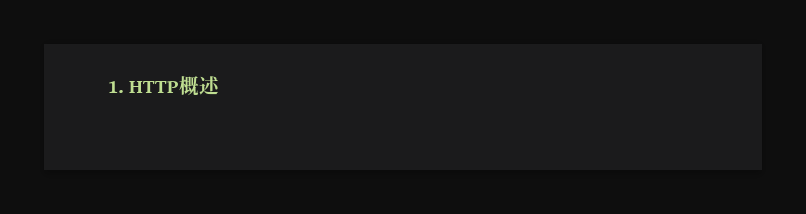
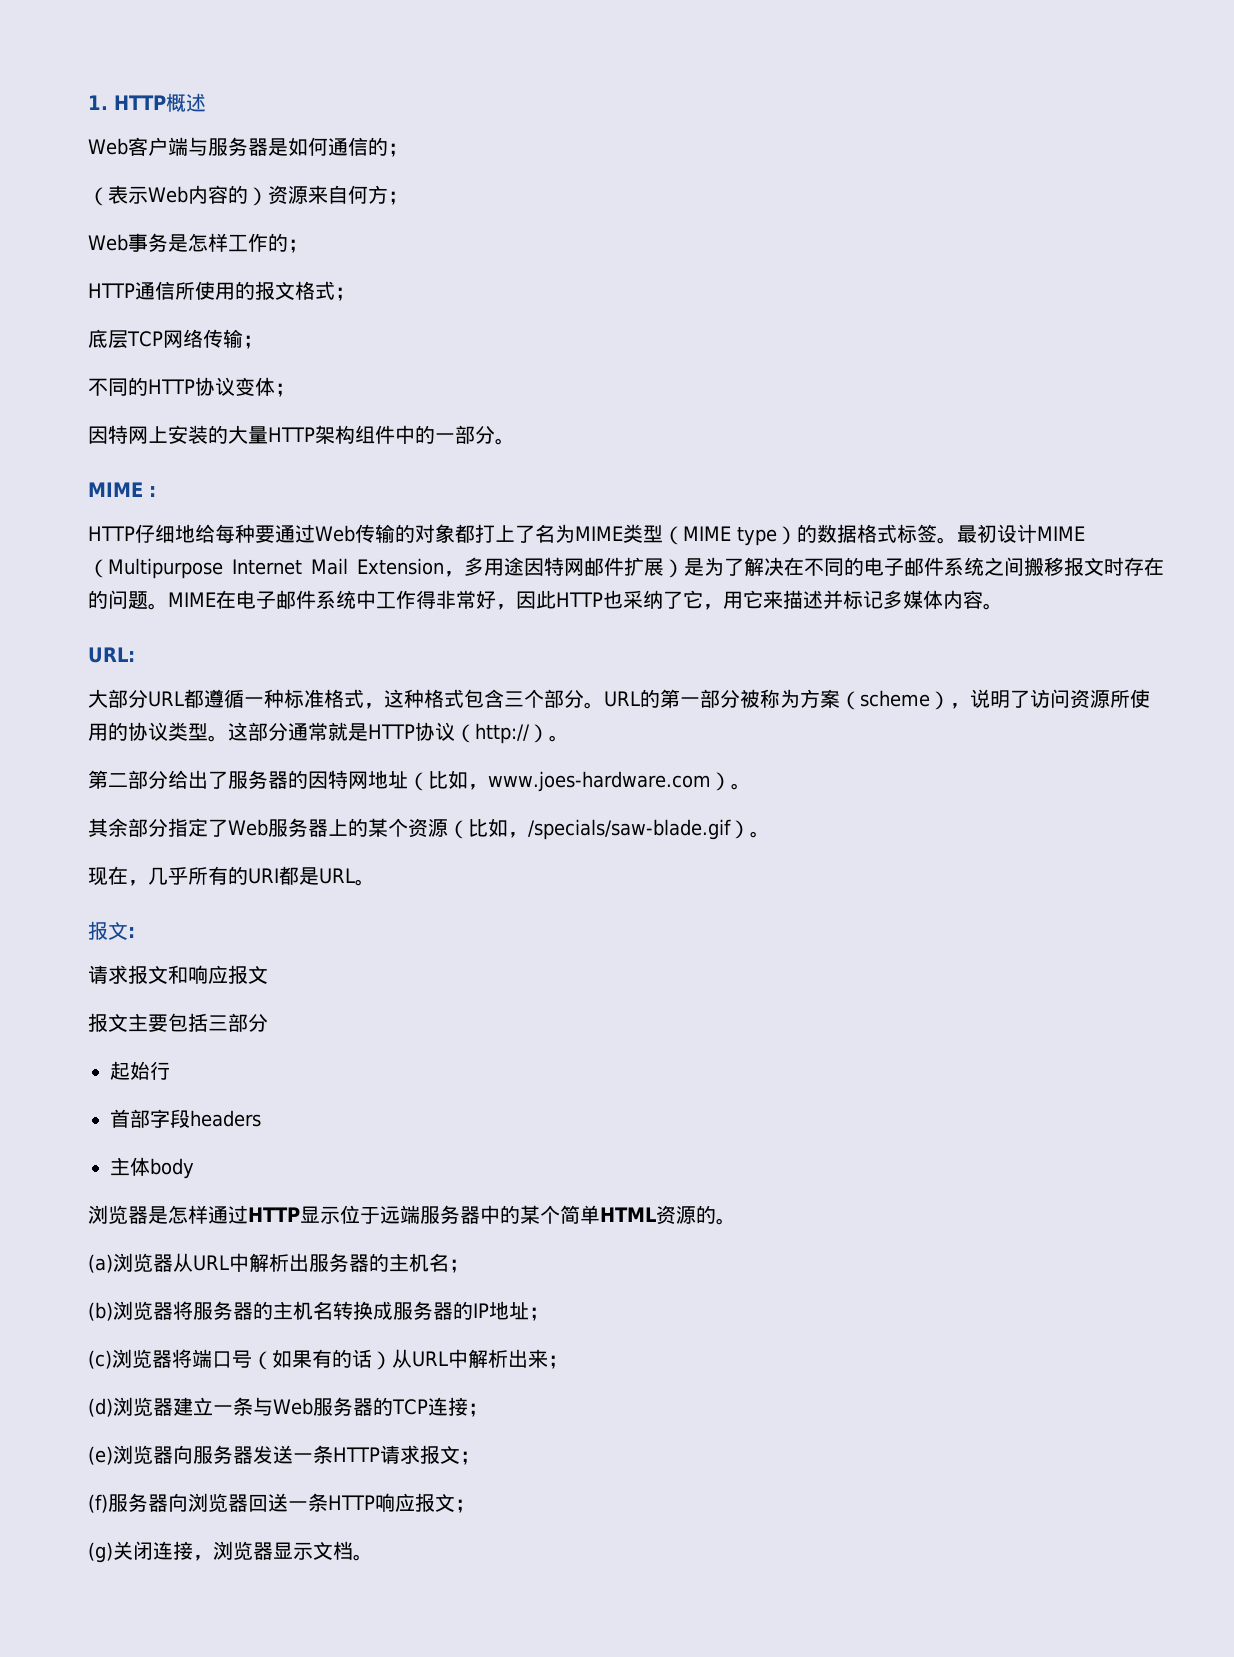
+ Web客户端与服务器是如何通信的；
+ （表示Web内容的）资源来自何方；
+ Web事务是怎样工作的；
+ HTTP通信所使用的报文格式；
+ 底层TCP网络传输；
+ 不同的HTTP协议变体；
+ 因特网上安装的大量HTTP架构组件中的一部分。
+ MIME :
+ HTTP仔细地给每种要通过Web传输的对象都打上了名为MIME类型（MIME type）的数据格式标签。最初设计MIME（Multipurpose Internet Mail Extension，多用途因特网邮件扩展）是为了解决在不同的电子邮件系统之间搬移报文时存在的问题。MIME在电子邮件系统中工作得非常好，因此HTTP也采纳了它，用它来描述并标记多媒体内容。
+ URL:
+ 大部分URL都遵循一种标准格式，这种格式包含三个部分。URL的第一部分被称为方案（scheme），说明了访问资源所使用的协议类型。这部分通常就是HTTP协议（http://）。
+ 第二部分给出了服务器的因特网地址（比如，www.joes-hardware.com）。
+ 其余部分指定了Web服务器上的某个资源（比如，/specials/saw-blade.gif）。
+ 现在，几乎所有的URI都是URL。
+ 报文:
+ 请求报文和响应报文
+ 报文主要包括三部分
+ 起始行
+ 首部字段headers
+ 主体body
+ 浏览器是怎样通过HTTP显示位于远端服务器中的某个简单HTML资源的。
+ (a)浏览器从URL中解析出服务器的主机名；
+ (b)浏览器将服务器的主机名转换成服务器的IP地址；
+ (c)浏览器将端口号（如果有的话）从URL中解析出来；
+ (d)浏览器建立一条与Web服务器的TCP连接；
+ (e)浏览器向服务器发送一条HTTP请求报文；
+ (f)服务器向浏览器回送一条HTTP响应报文；
+ (g)关闭连接，浏览器显示文档。

